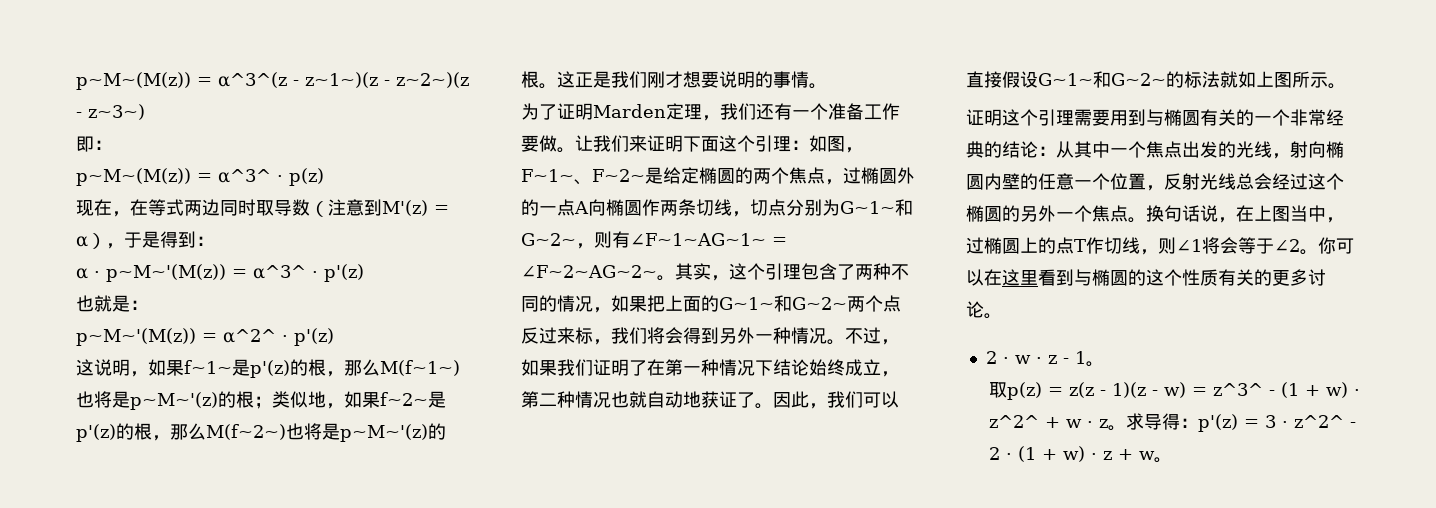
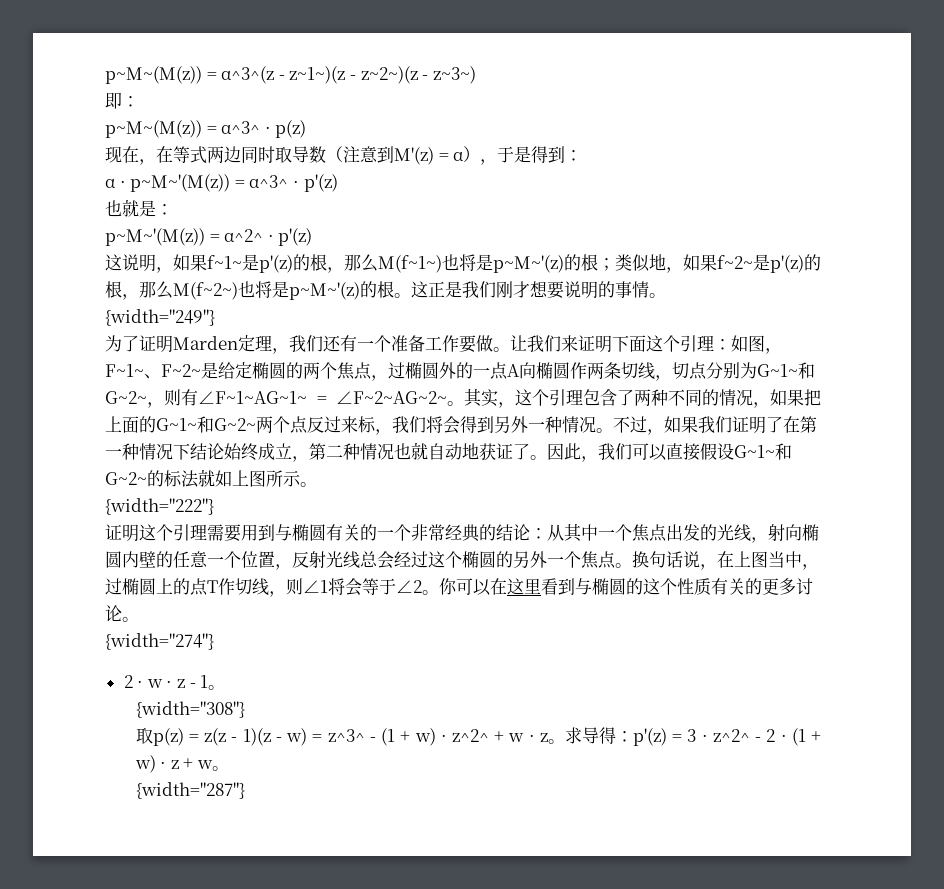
+ {width="249"}
+ {width="222"}
+ {width="274"}
+ {width="308"}
+ {width="287"}

